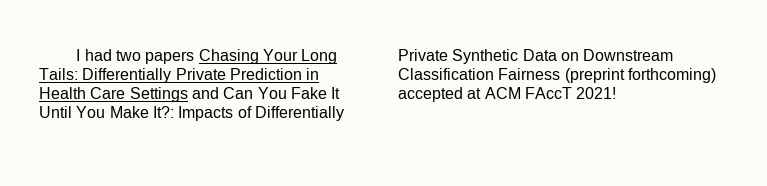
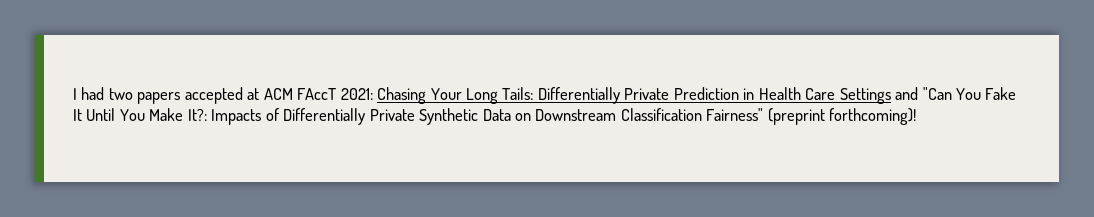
- I had two papers Chasing Your Long Tails: Differentially Private Prediction in Health Care Settings and Can You Fake It Until You Make It?: Impacts of Differentially Private Synthetic Data on Downstream Classification Fairness (preprint forthcoming) accepted at ACM FAccT 2021!
+ I had two papers accepted at ACM FAccT 2021: Chasing Your Long Tails: Differentially Private Prediction in Health Care Settings and "Can You Fake It Until You Make It?: Impacts of Differentially Private Synthetic Data on Downstream Classification Fairness" (preprint forthcoming)!

